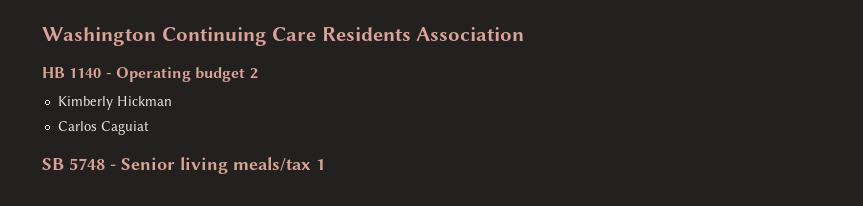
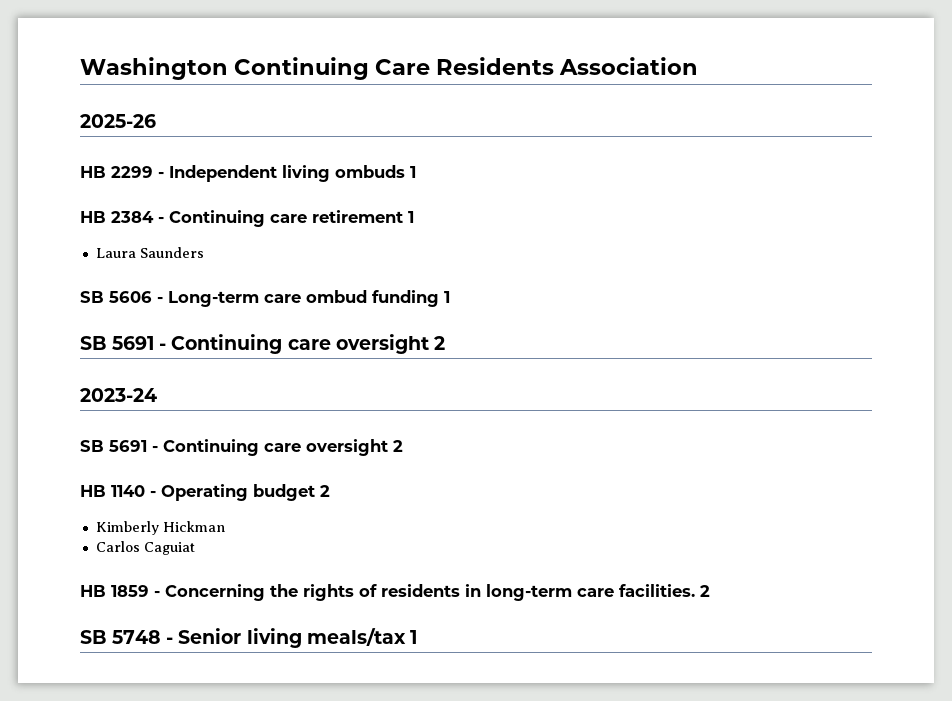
+ 2025-26
+ HB 2299 - Independent living ombuds 1
+ HB 2384 - Continuing care retirement 1
+ Laura Saunders
+ SB 5606 - Long-term care ombud funding 1
+ SB 5691 - Continuing care oversight 2
+ 2023-24
+ SB 5691 - Continuing care oversight 2
+ HB 1859 - Concerning the rights of residents in long-term care facilities. 2

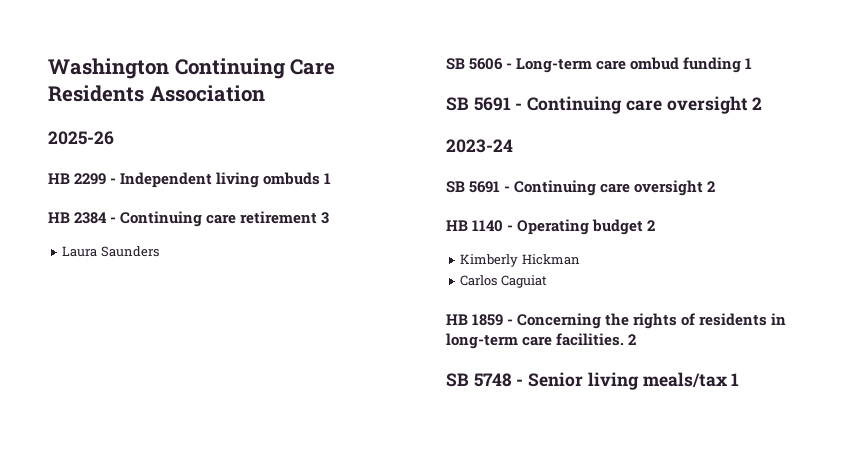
- HB 2384 - Continuing care retirement 1
+ HB 2384 - Continuing care retirement 3

